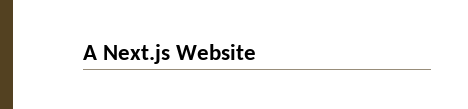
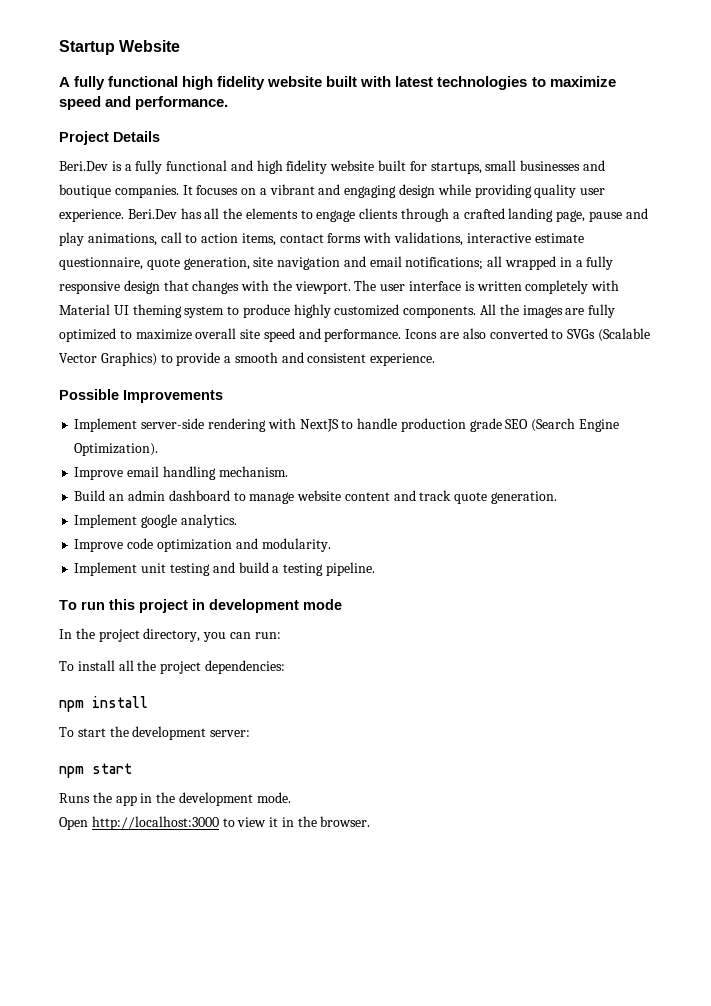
- A Next.js Website
+ Startup Website
+ A fully functional high fidelity website built with latest technologies to maximize speed and performance.
+ Project Details
+ Beri.Dev is a fully functional and high fidelity website built for startups, small businesses and boutique companies. It focuses on a vibrant and engaging design while providing quality user experience. Beri.Dev has all the elements to engage clients through a crafted landing page, pause and play animations, call to action items, contact forms with validations, interactive estimate questionnaire, quote generation, site navigation and email notifications; all wrapped in a fully responsive design that changes with the viewport. The user interface is written completely with Material UI theming system to produce highly customized components. All the images are fully optimized to maximize overall site speed and performance. Icons are also converted to SVGs (Scalable Vector Graphics) to provide a smooth and consistent experience.
+ Possible Improvements
+ Implement server-side rendering with NextJS to handle production grade SEO (Search Engine Optimization).
+ Improve email handling mechanism.
+ Build an admin dashboard to manage website content and track quote generation.
+ Implement google analytics.
+ Improve code optimization and modularity.
+ Implement unit testing and build a testing pipeline.
+ To run this project in development mode
+ In the project directory, you can run:
+ To install all the project dependencies:
+ npm install
+ To start the development server:
+ npm start
+ Runs the app in the development mode.
+ Open http://localhost:3000 to view it in the browser.

